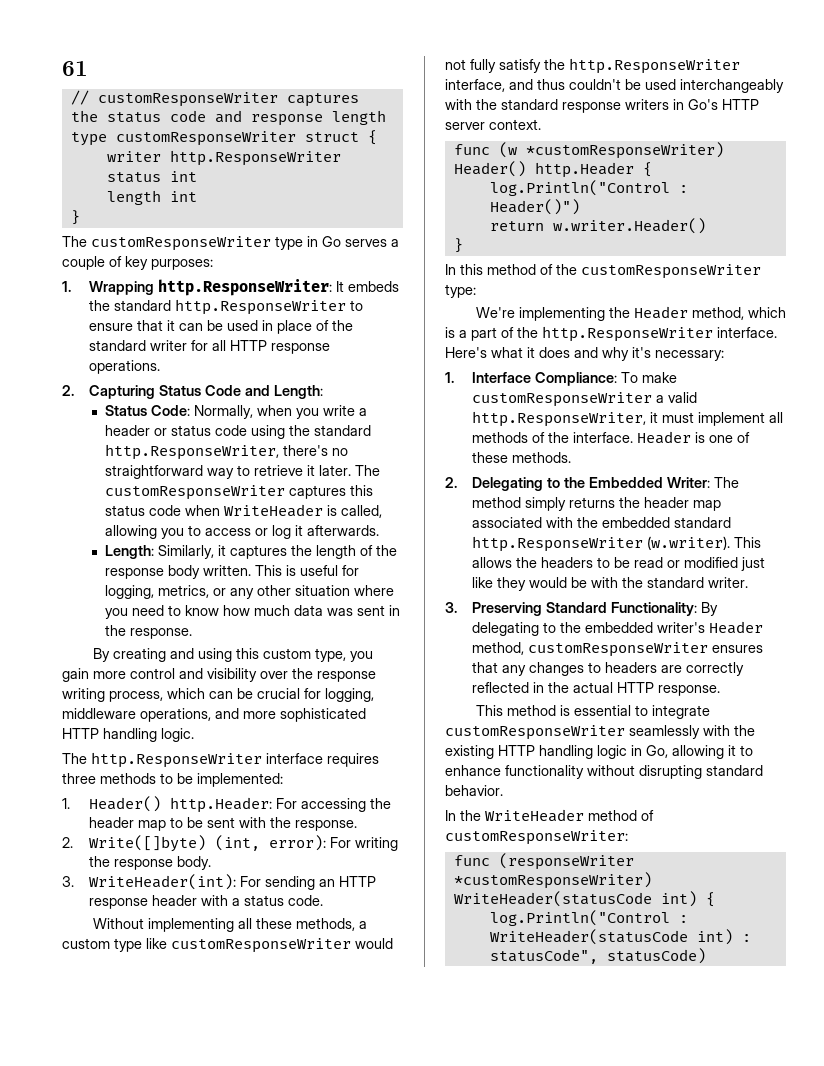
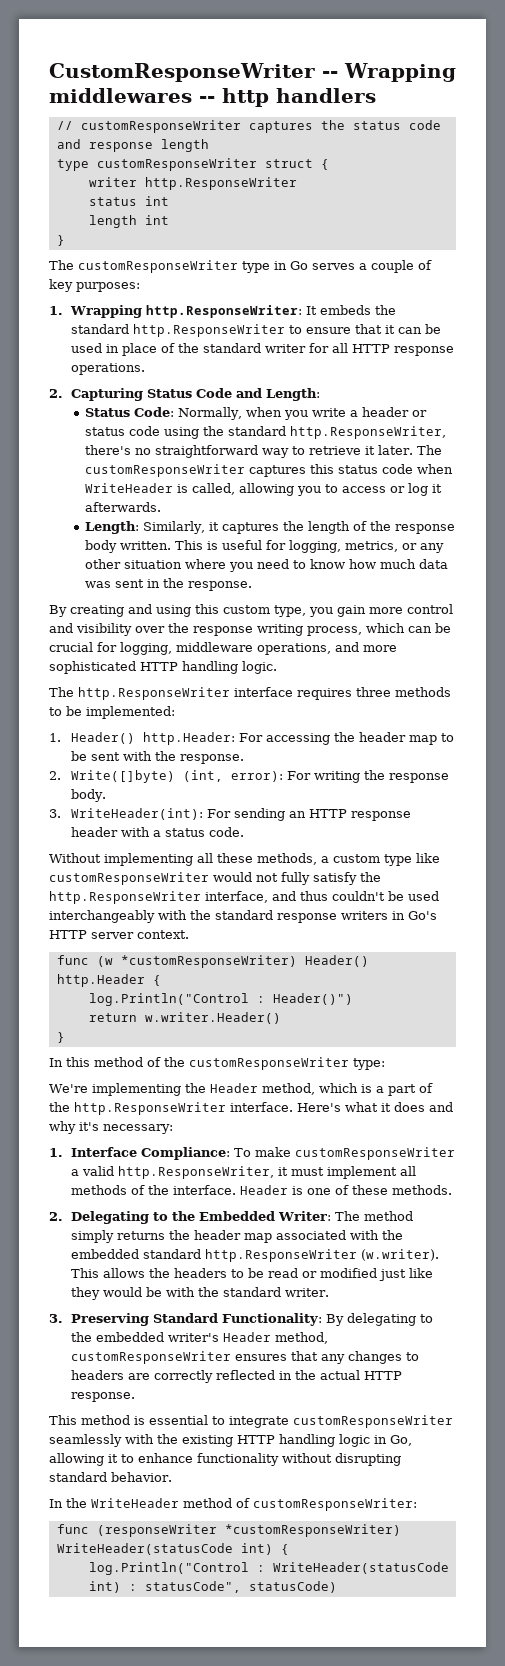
- 61
+ CustomResponseWriter -- Wrapping middlewares -- http handlers

